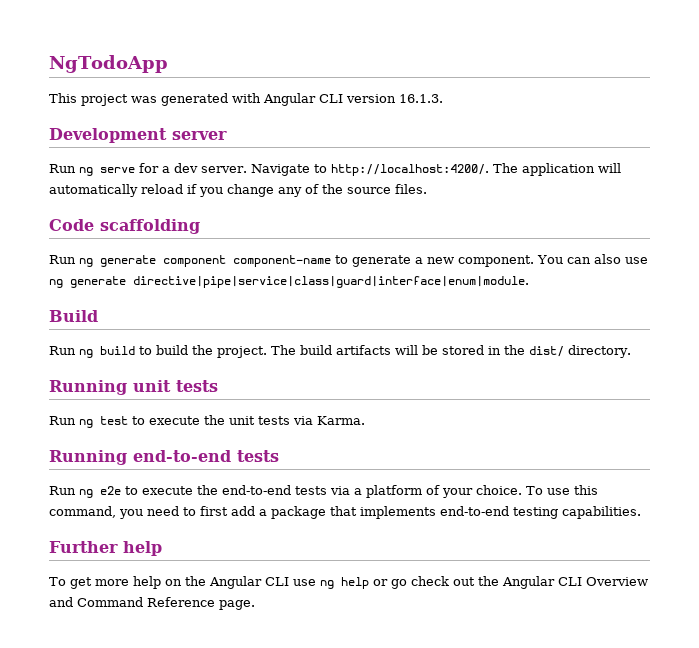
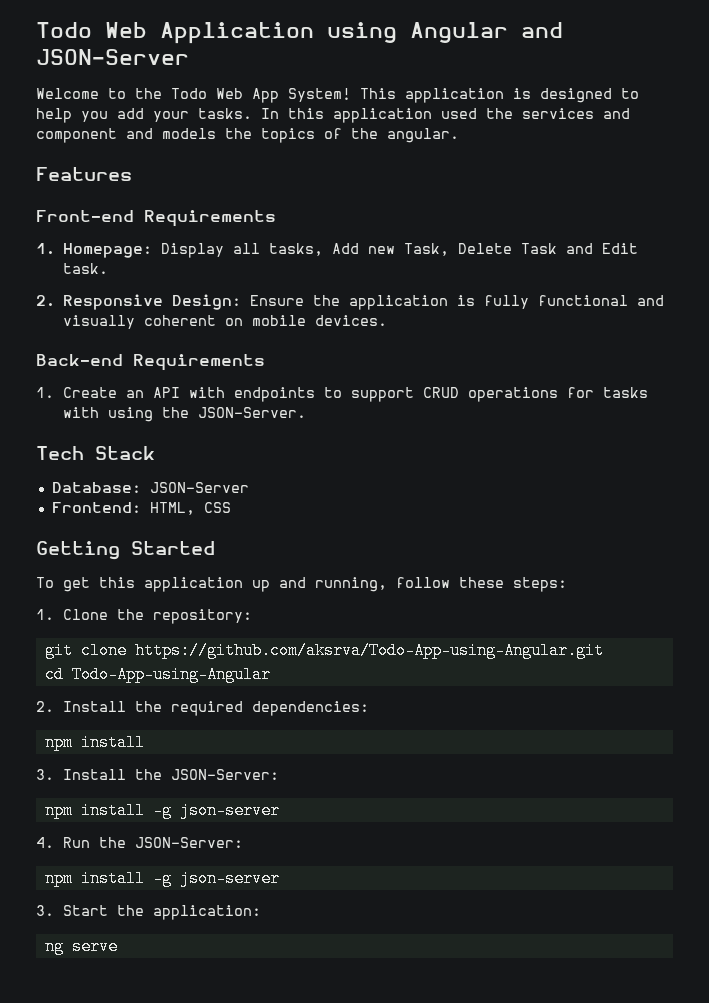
- NgTodoApp
- This project was generated with Angular CLI version 16.1.3.
- Development server
- Run ng serve for a dev server. Navigate to http://localhost:4200/. The application will automatically reload if you change any of the source files.
- Code scaffolding
- Run ng generate component component-name to generate a new component. You can also use ng generate directive|pipe|service|class|guard|interface|enum|module.
- Build
- Run ng build to build the project. The build artifacts will be stored in the dist/ directory.
- Running unit tests
- Run ng test to execute the unit tests via Karma.
- Running end-to-end tests
- Run ng e2e to execute the end-to-end tests via a platform of your choice. To use this command, you need to first add a package that implements end-to-end testing capabilities.
- Further help
- To get more help on the Angular CLI use ng help or go check out the Angular CLI Overview and Command Reference page.
+ Todo Web Application using Angular and JSON-Server
+ Welcome to the Todo Web App System! This application is designed to help you add your tasks. In this application used the services and component and models the topics of the angular.
+ Features
+ Front-end Requirements
+ 1. Homepage: Display all tasks, Add new Task, Delete Task and Edit task.
+ 2. Responsive Design: Ensure the application is fully functional and visually coherent on mobile devices.
+ Back-end Requirements
+ 1. Create an API with endpoints to support CRUD operations for tasks with using the JSON-Server.
+ Tech Stack
+ Database: JSON-Server
+ Frontend: HTML, CSS
+ Getting Started
+ To get this application up and running, follow these steps:
+ 1. Clone the repository:
+ git clone https://github.com/aksrva/Todo-App-using-Angular.git
+ cd Todo-App-using-Angular
+ 2. Install the required dependencies:
+ npm install
+ 3. Install the JSON-Server:
+ npm install -g json-server
+ 4. Run the JSON-Server:
+ npm install -g json-server
+ 3. Start the application:
+ ng serve

